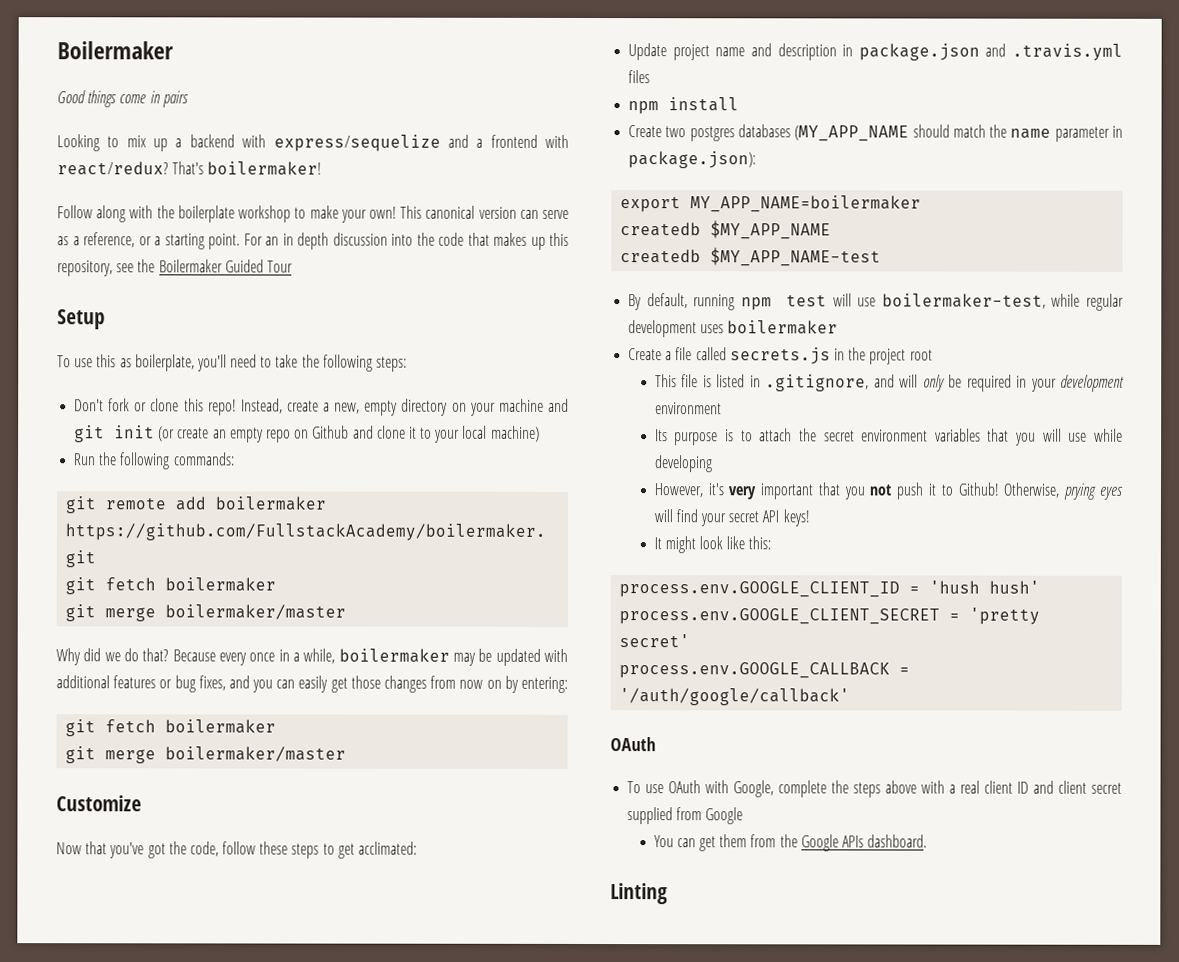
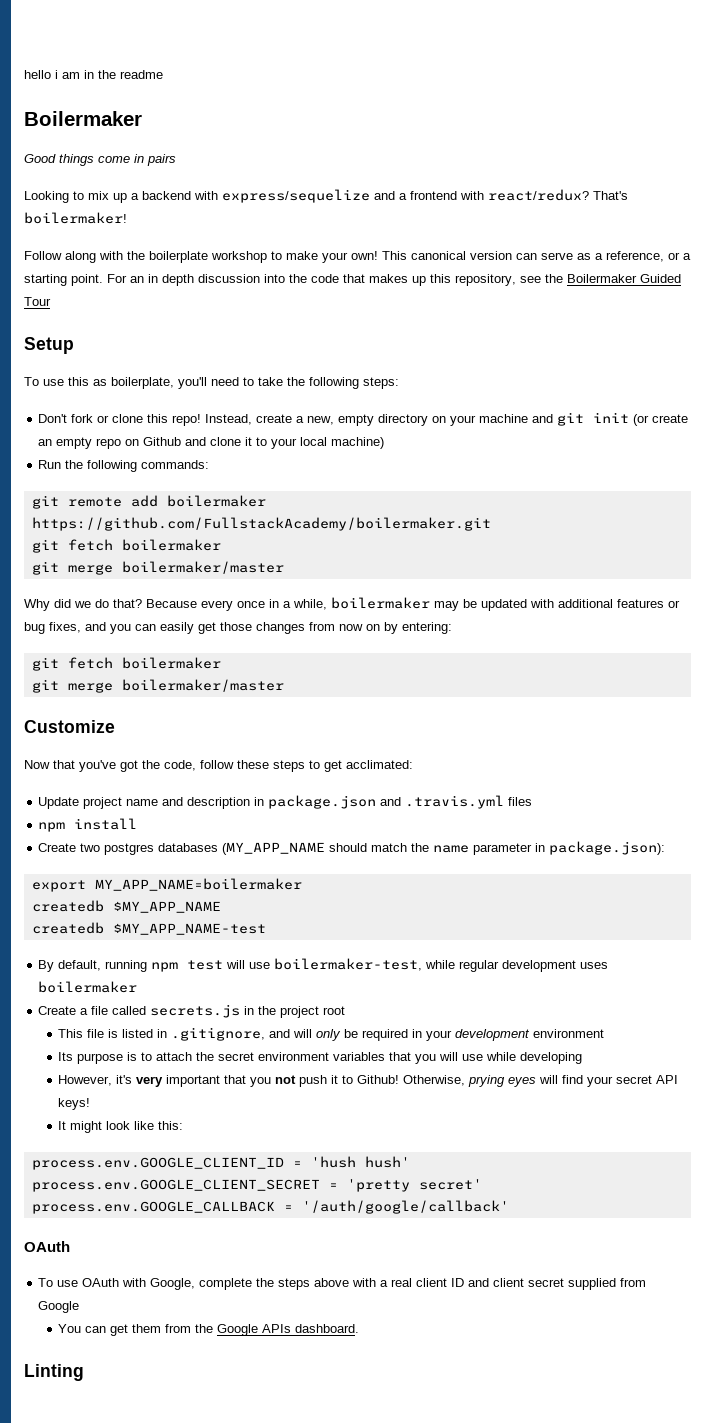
+ hello i am in the readme

